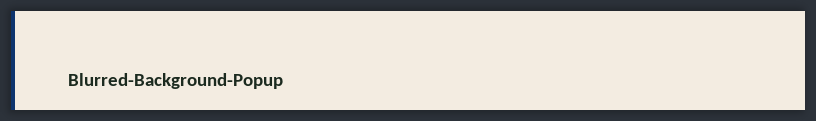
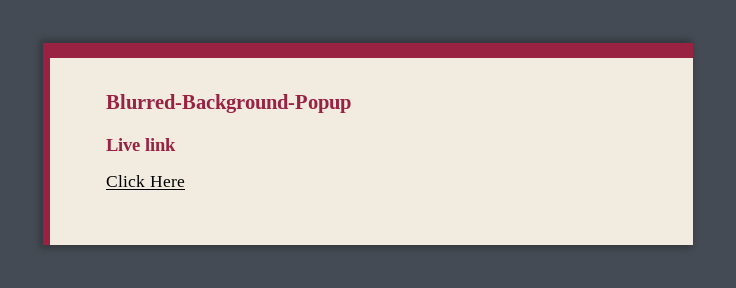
+ Live link
+ Click Here

